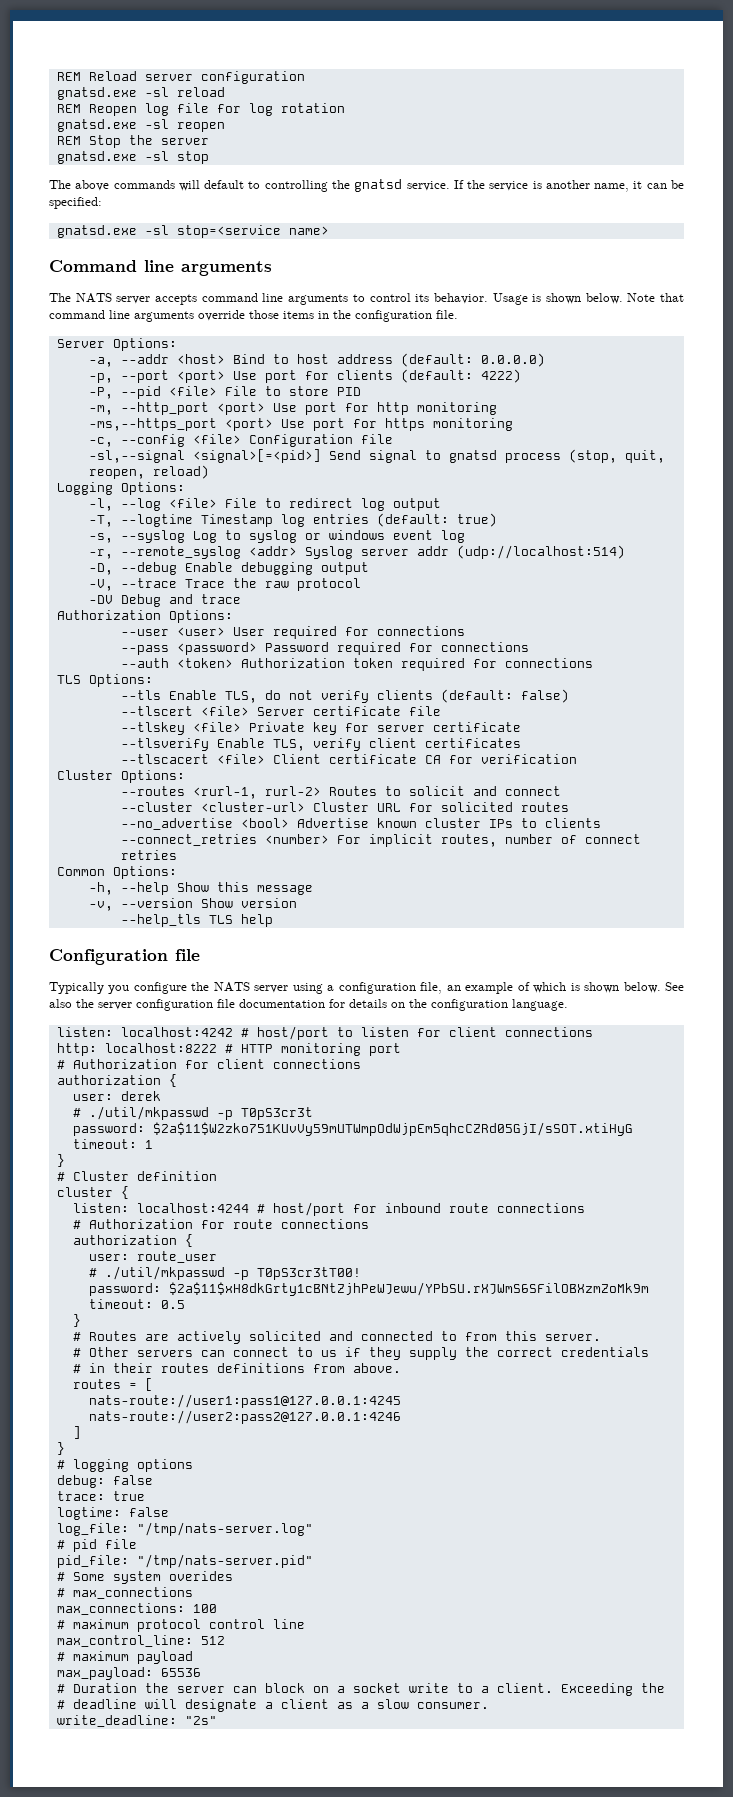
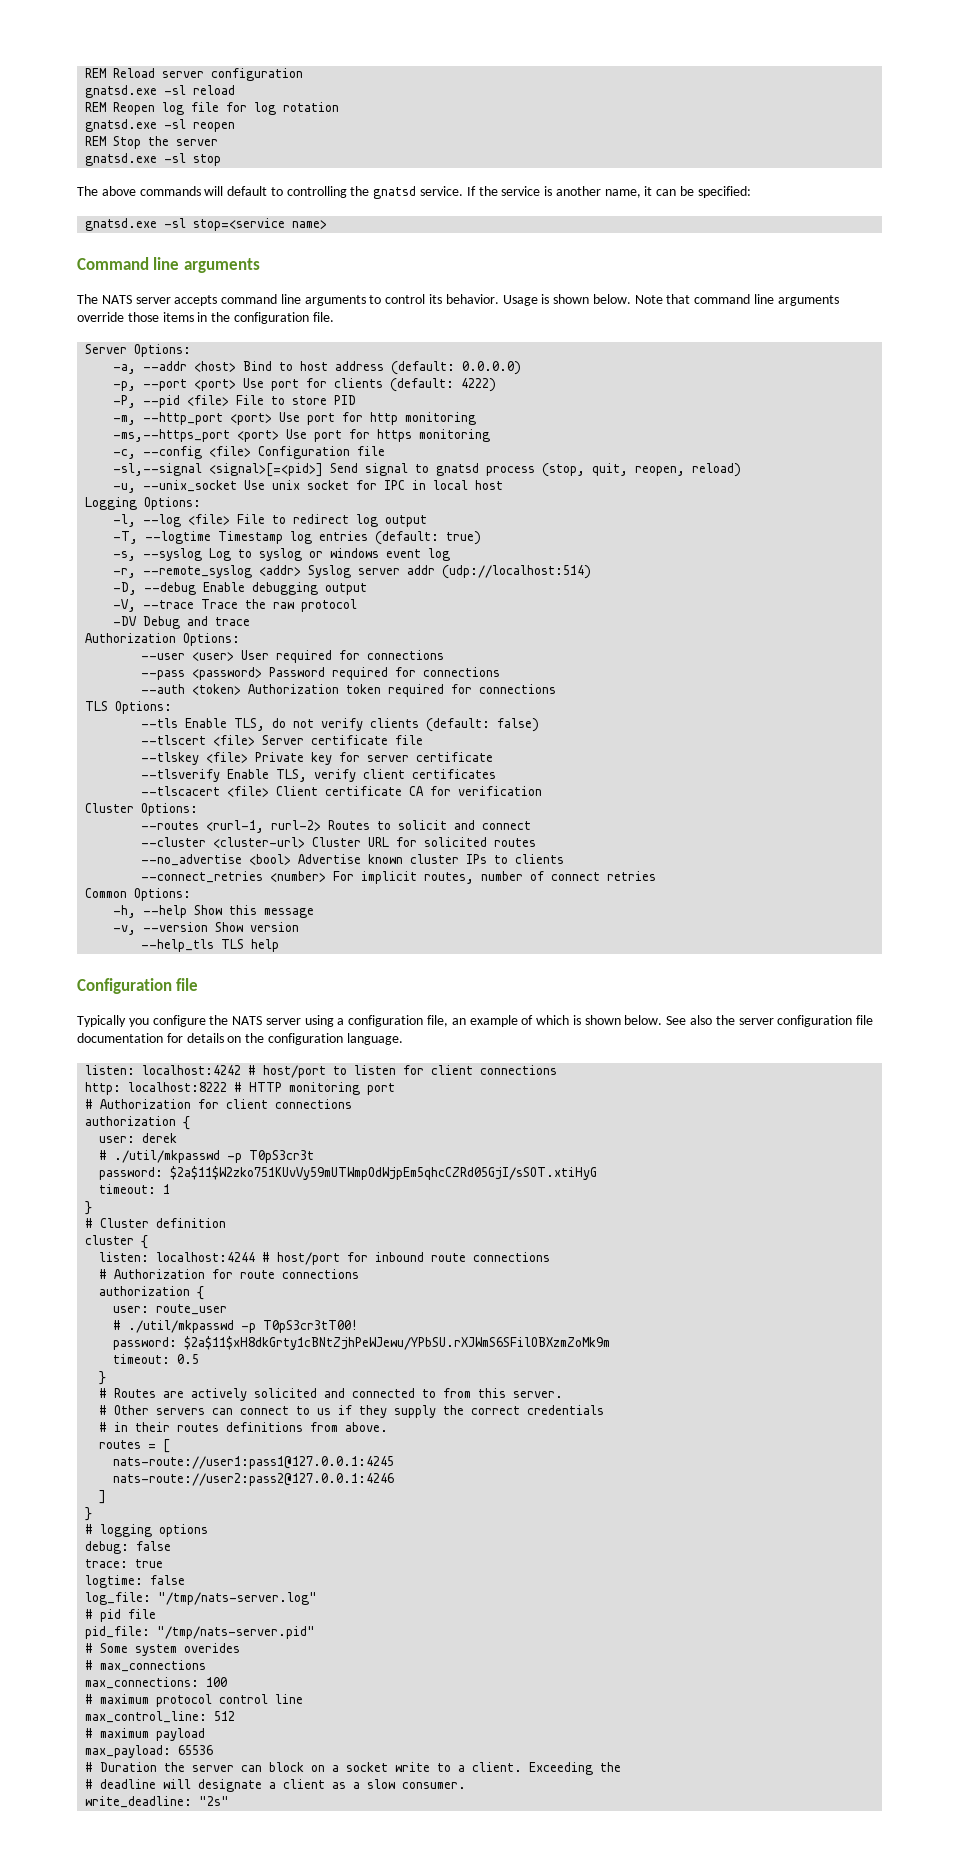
+ -u, --unix_socket Use unix socket for IPC in local host

